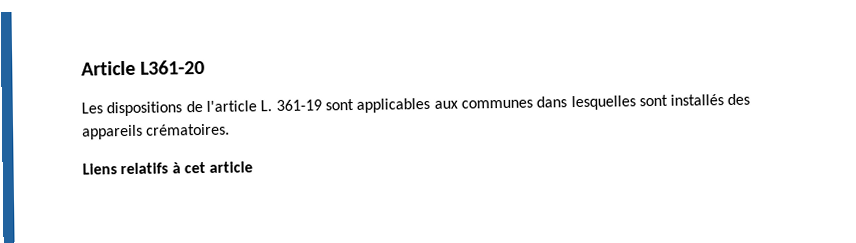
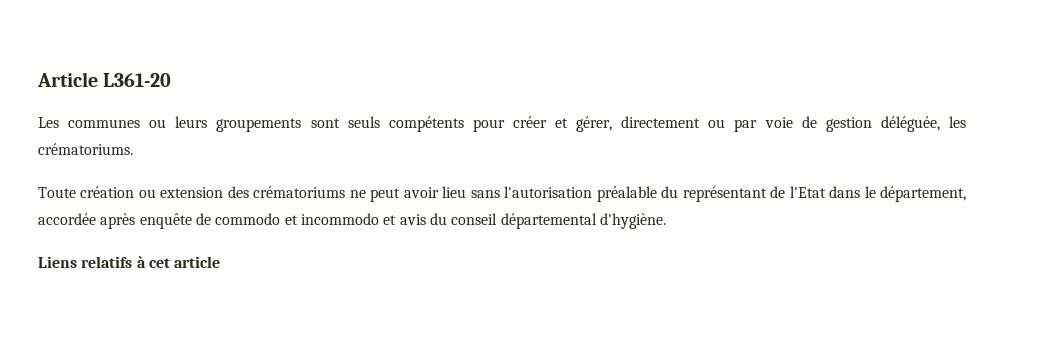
- Les dispositions de l'article L. 361-19 sont applicables aux communes dans lesquelles sont installés des appareils crématoires.
+ Les communes ou leurs groupements sont seuls compétents pour créer et gérer, directement ou par voie de gestion déléguée, les crématoriums.
+ Toute création ou extension des crématoriums ne peut avoir lieu sans l'autorisation préalable du représentant de l'Etat dans le département, accordée après enquête de commodo et incommodo et avis du conseil départemental d'hygiène.

